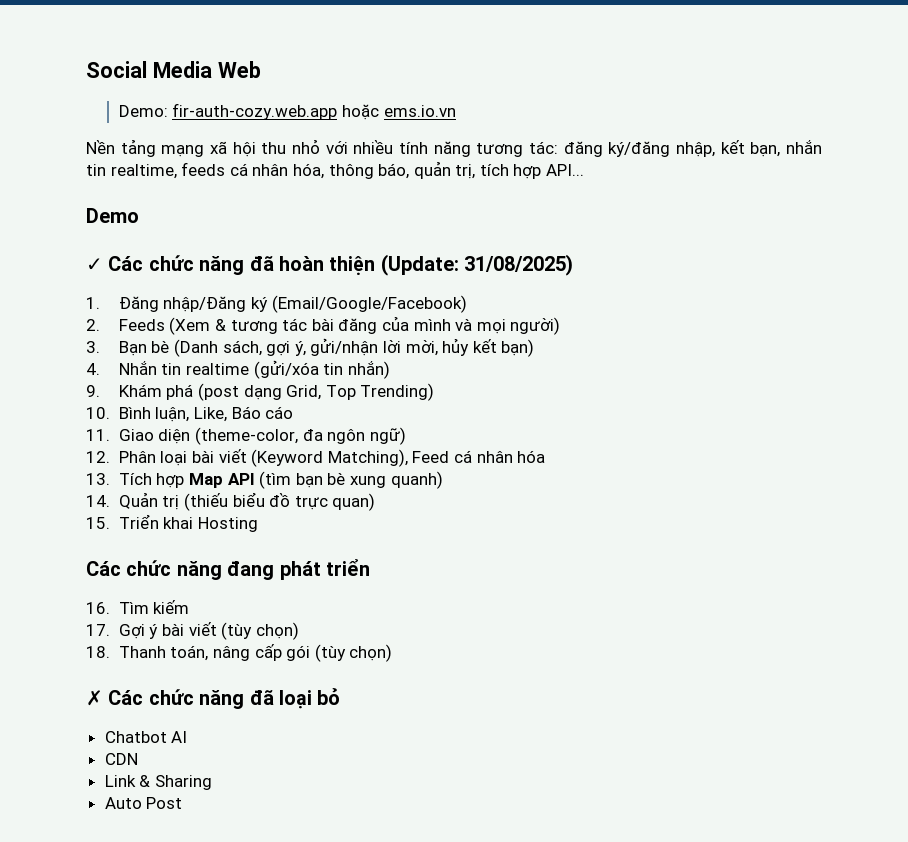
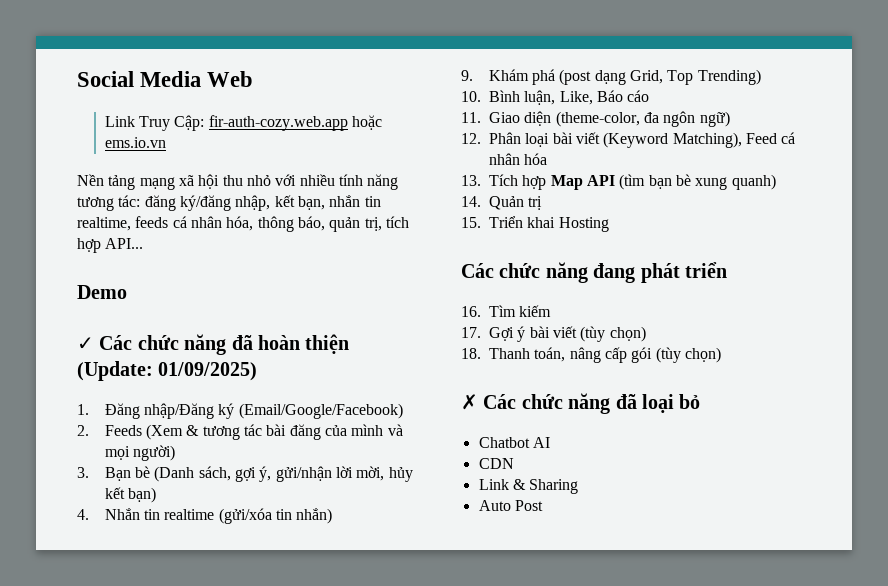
- Demo: fir-auth-cozy.web.app hoặc ems.io.vn
+ Link Truy Cập: fir-auth-cozy.web.app hoặc ems.io.vn
- ✓ Các chức năng đã hoàn thiện (Update: 31/08/2025)
+ ✓ Các chức năng đã hoàn thiện (Update: 01/09/2025)
- 14. Quản trị (thiếu biểu đồ trực quan)
+ 14. Quản trị

